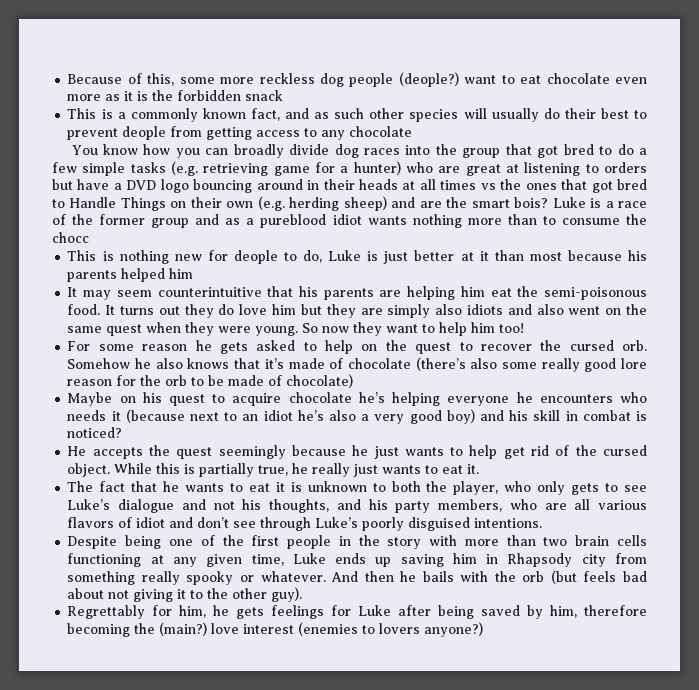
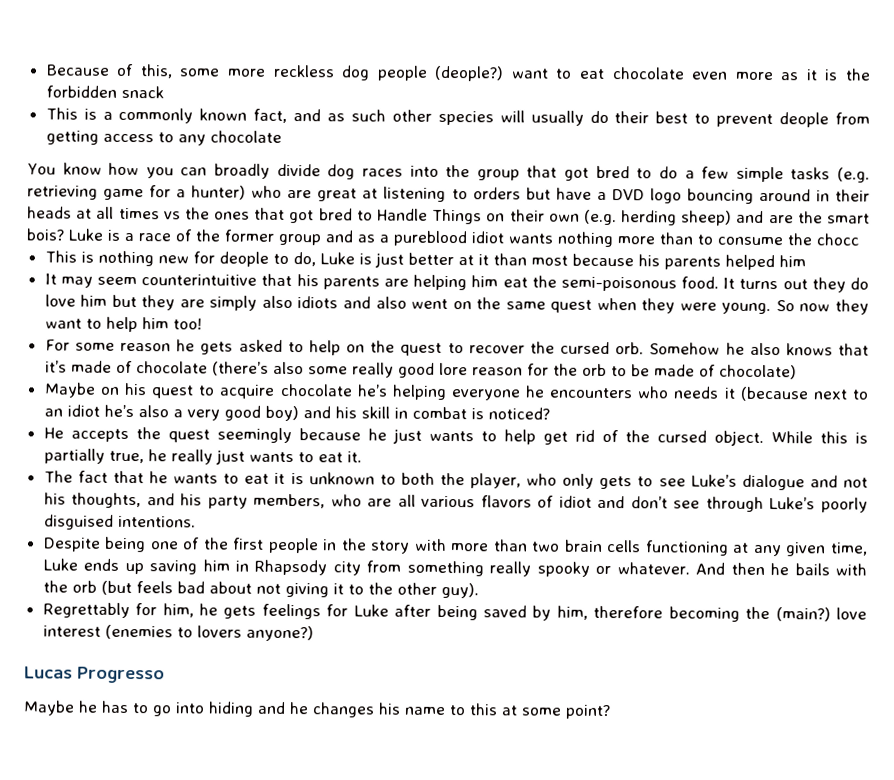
+ Lucas Progresso
+ Maybe he has to go into hiding and he changes his name to this at some point?

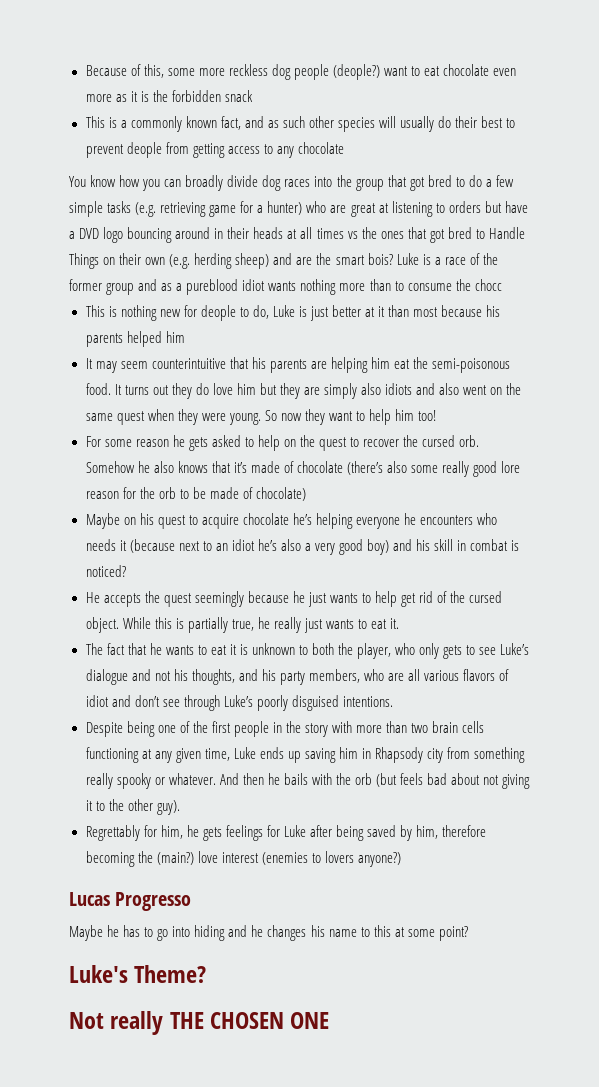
+ Luke's Theme?
+ Not really THE CHOSEN ONE

